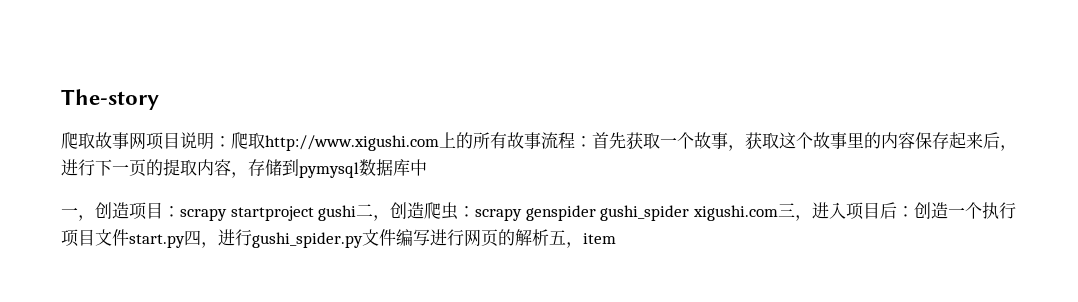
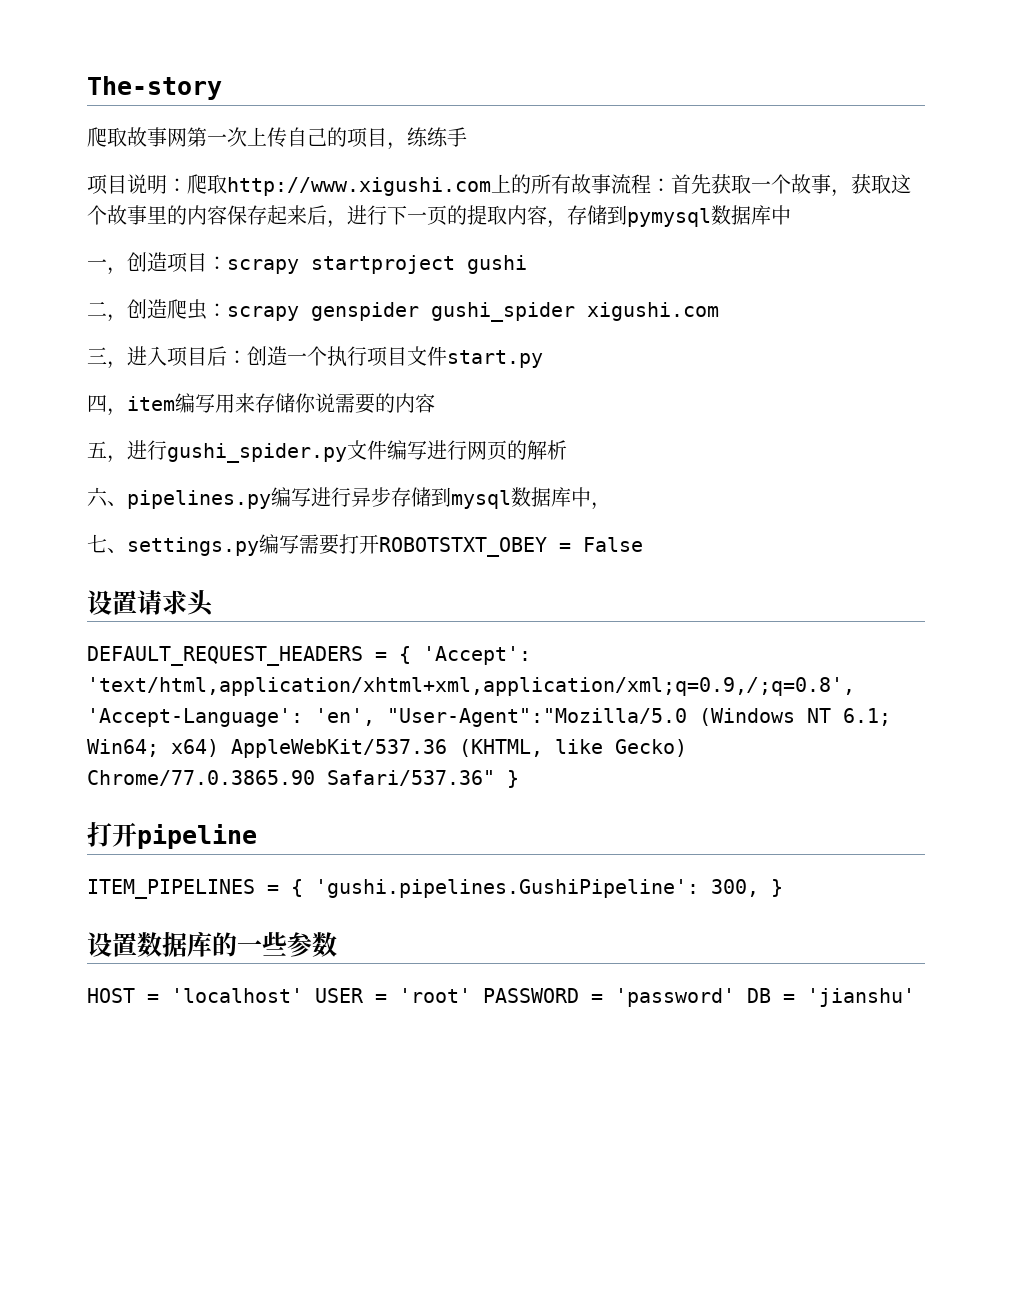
- 爬取故事网项目说明：爬取http://www.xigushi.com上的所有故事流程：首先获取一个故事，获取这个故事里的内容保存起来后，进行下一页的提取内容，存储到pymysql数据库中
+ 爬取故事网第一次上传自己的项目，练练手
+ 项目说明：爬取http://www.xigushi.com上的所有故事流程：首先获取一个故事，获取这个故事里的内容保存起来后，进行下一页的提取内容，存储到pymysql数据库中
- 一，创造项目：scrapy startproject gushi二，创造爬虫：scrapy genspider gushi_spider xigushi.com三，进入项目后：创造一个执行项目文件start.py四，进行gushi_spider.py文件编写进行网页的解析五，item
+ 一，创造项目：scrapy startproject gushi
+ 二，创造爬虫：scrapy genspider gushi_spider xigushi.com
+ 三，进入项目后：创造一个执行项目文件start.py
+ 四，item编写用来存储你说需要的内容
+ 五，进行gushi_spider.py文件编写进行网页的解析
+ 六、pipelines.py编写进行异步存储到mysql数据库中，
+ 七、settings.py编写需要打开ROBOTSTXT_OBEY = False
+ 设置请求头
+ DEFAULT_REQUEST_HEADERS = { 'Accept': 'text/html,application/xhtml+xml,application/xml;q=0.9,/;q=0.8', 'Accept-Language': 'en', "User-Agent":"Mozilla/5.0 (Windows NT 6.1; Win64; x64) AppleWebKit/537.36 (KHTML, like Gecko) Chrome/77.0.3865.90 Safari/537.36" }
+ 打开pipeline
+ ITEM_PIPELINES = { 'gushi.pipelines.GushiPipeline': 300, }
+ 设置数据库的一些参数
+ HOST = 'localhost' USER = 'root' PASSWORD = 'password' DB = 'jianshu'

